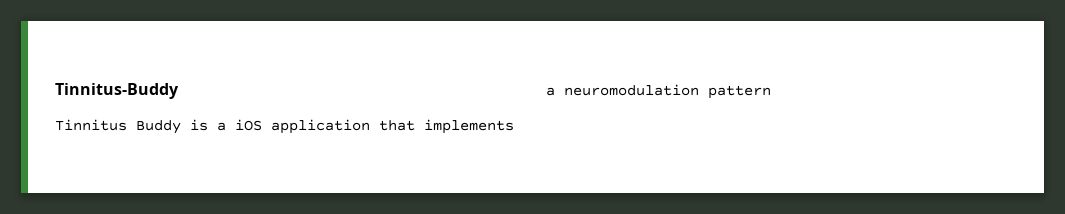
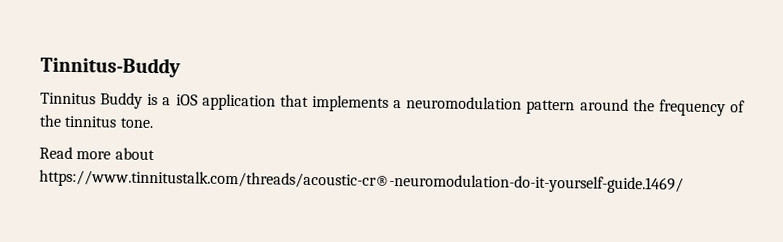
- Tinnitus Buddy is a iOS application that implements a neuromodulation pattern
+ Tinnitus Buddy is a iOS application that implements a neuromodulation pattern around the frequency of the tinnitus tone.
+ Read more about https://www.tinnitustalk.com/threads/acoustic-cr®-neuromodulation-do-it-yourself-guide.1469/

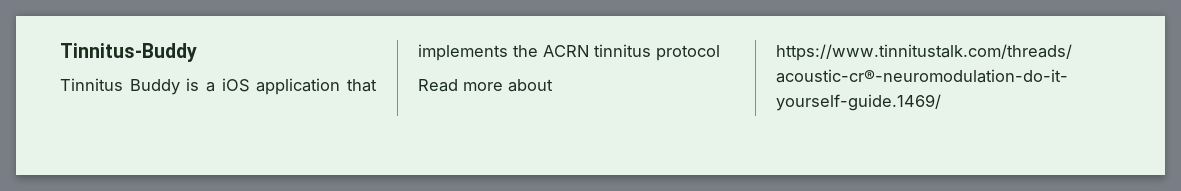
- Tinnitus Buddy is a iOS application that implements a neuromodulation pattern around the frequency of the tinnitus tone.
+ Tinnitus Buddy is a iOS application that implements the ACRN tinnitus protocol

